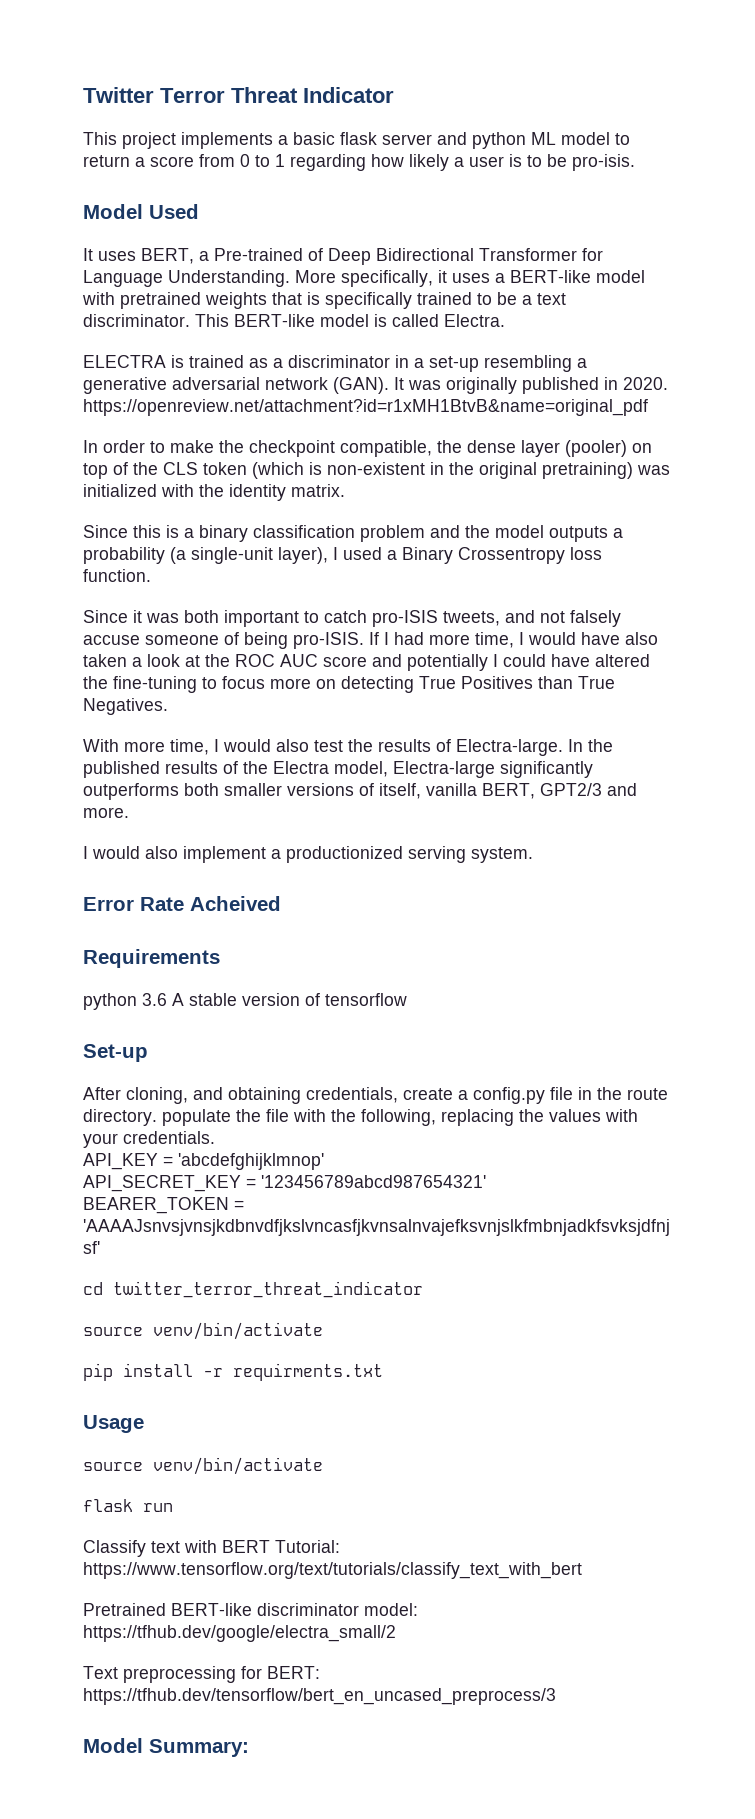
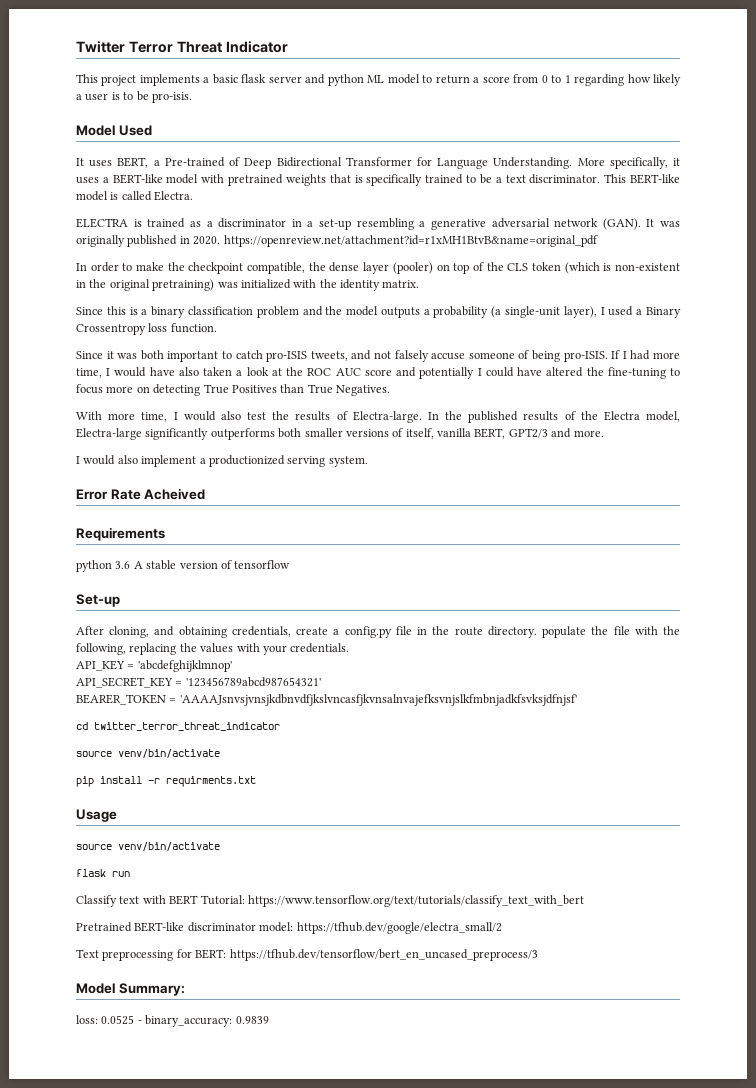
+ loss: 0.0525 - binary_accuracy: 0.9839

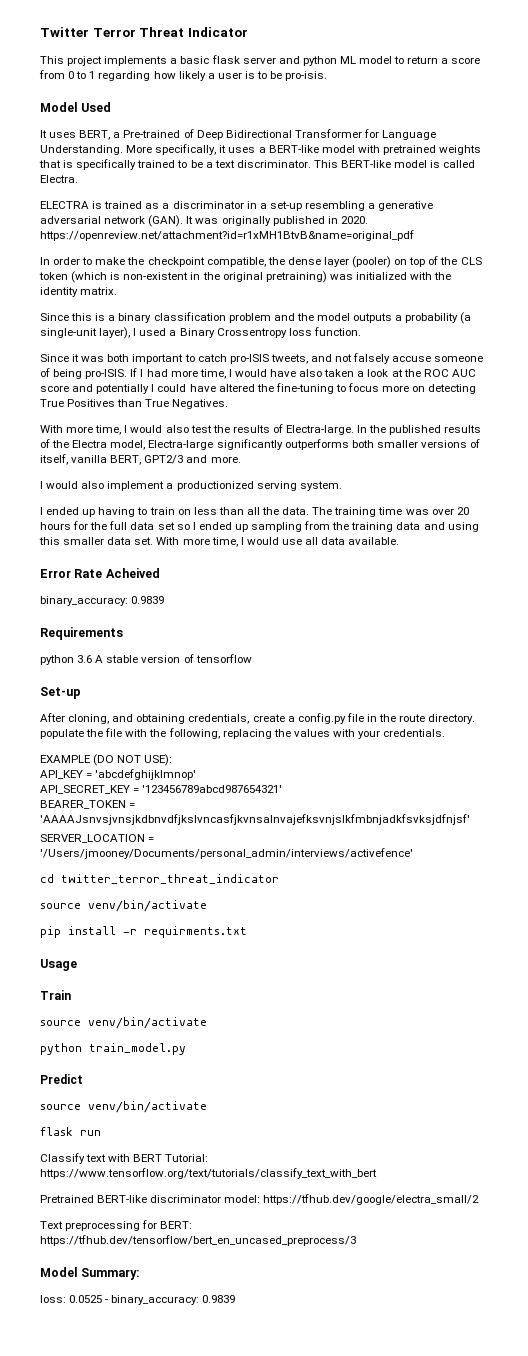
+ I ended up having to train on less than all the data. The training time was over 20 hours for the full data set so I ended up sampling from the training data and using this smaller data set. With more time, I would use all data available.
  Error Rate Acheived
+ binary_accuracy: 0.9839
+ EXAMPLE (DO NOT USE):
+ SERVER_LOCATION = '/Users/jmooney/Documents/personal_admin/interviews/activefence'
+ Train
+ source venv/bin/activate
+ python train_model.py
+ Predict

